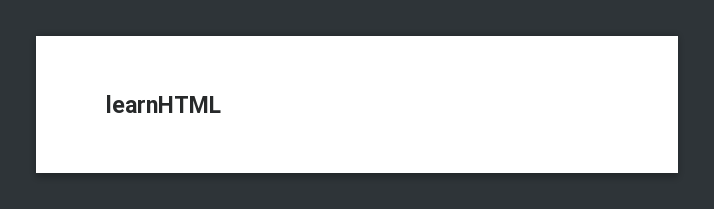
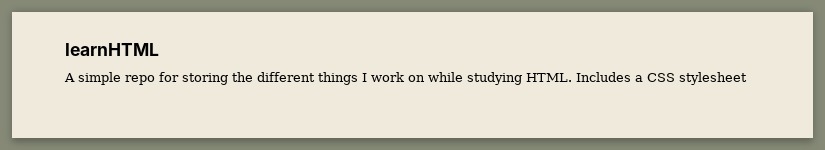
+ A simple repo for storing the different things I work on while studying HTML. Includes a CSS stylesheet

